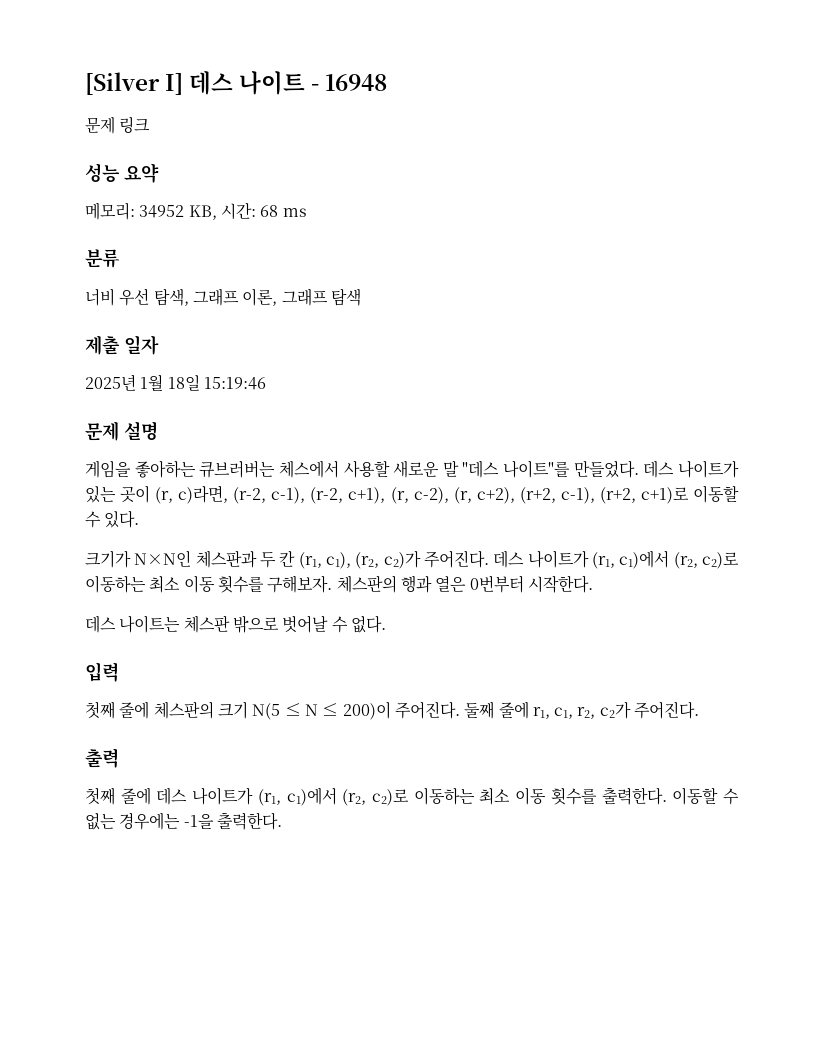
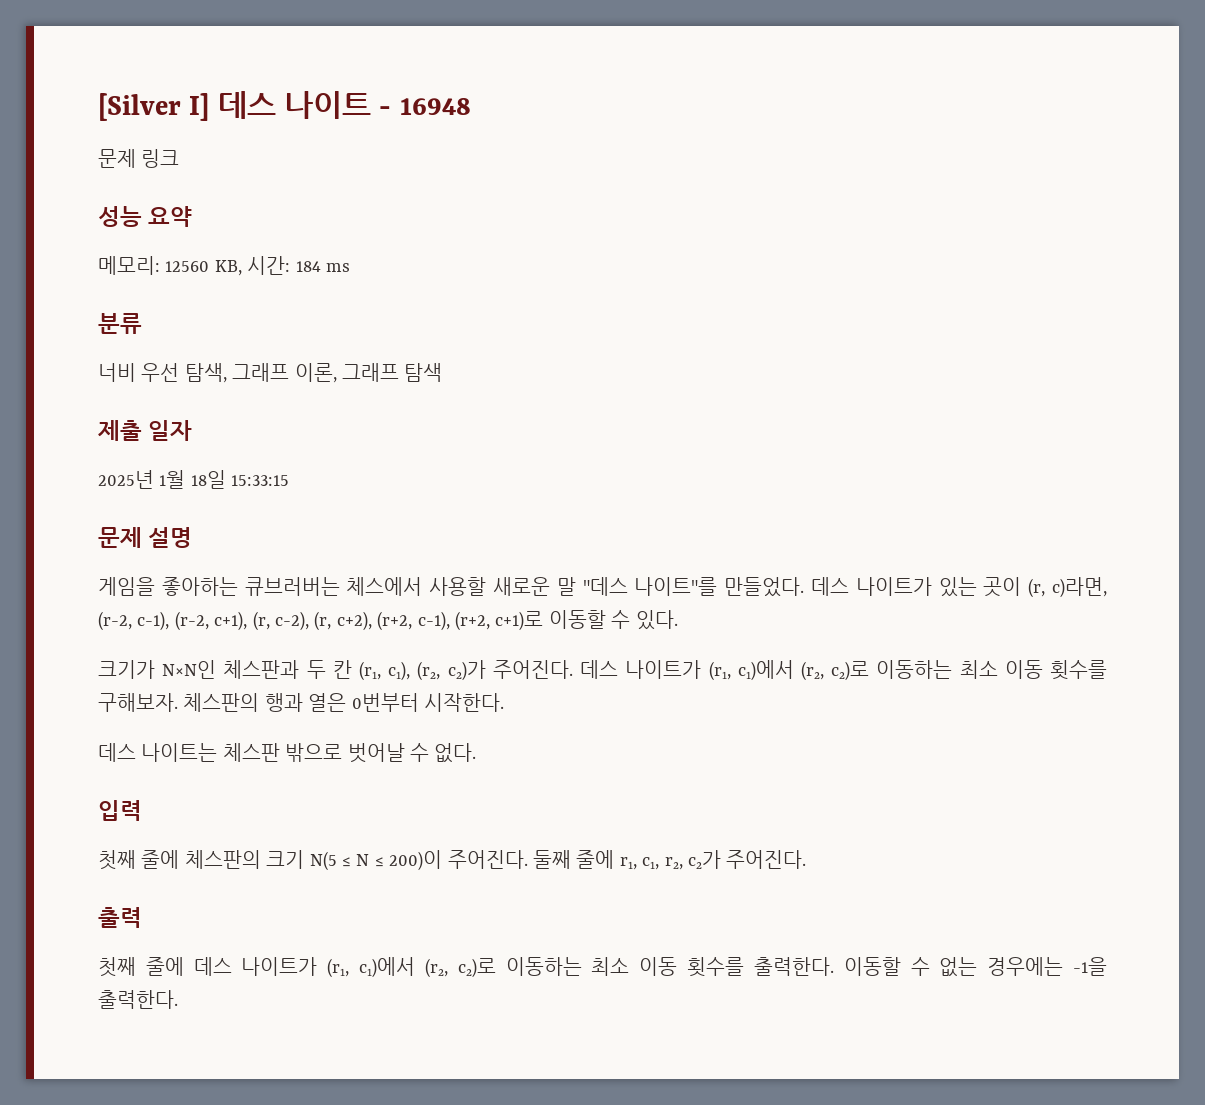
- 메모리: 34952 KB, 시간: 68 ms
+ 메모리: 12560 KB, 시간: 184 ms
- 2025년 1월 18일 15:19:46
+ 2025년 1월 18일 15:33:15

